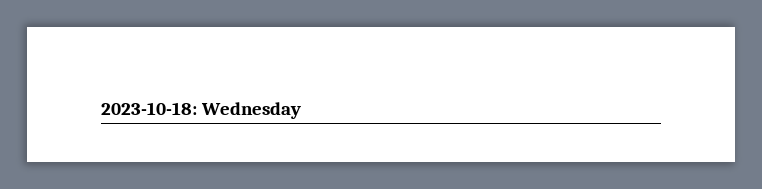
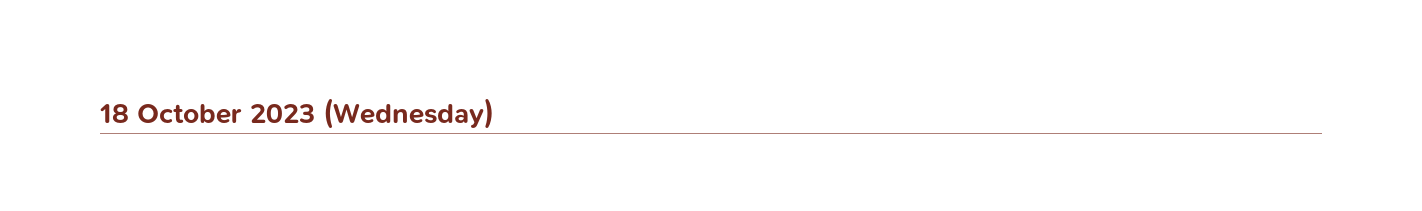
- 2023-10-18: Wednesday
+ 18 October 2023 (Wednesday)

